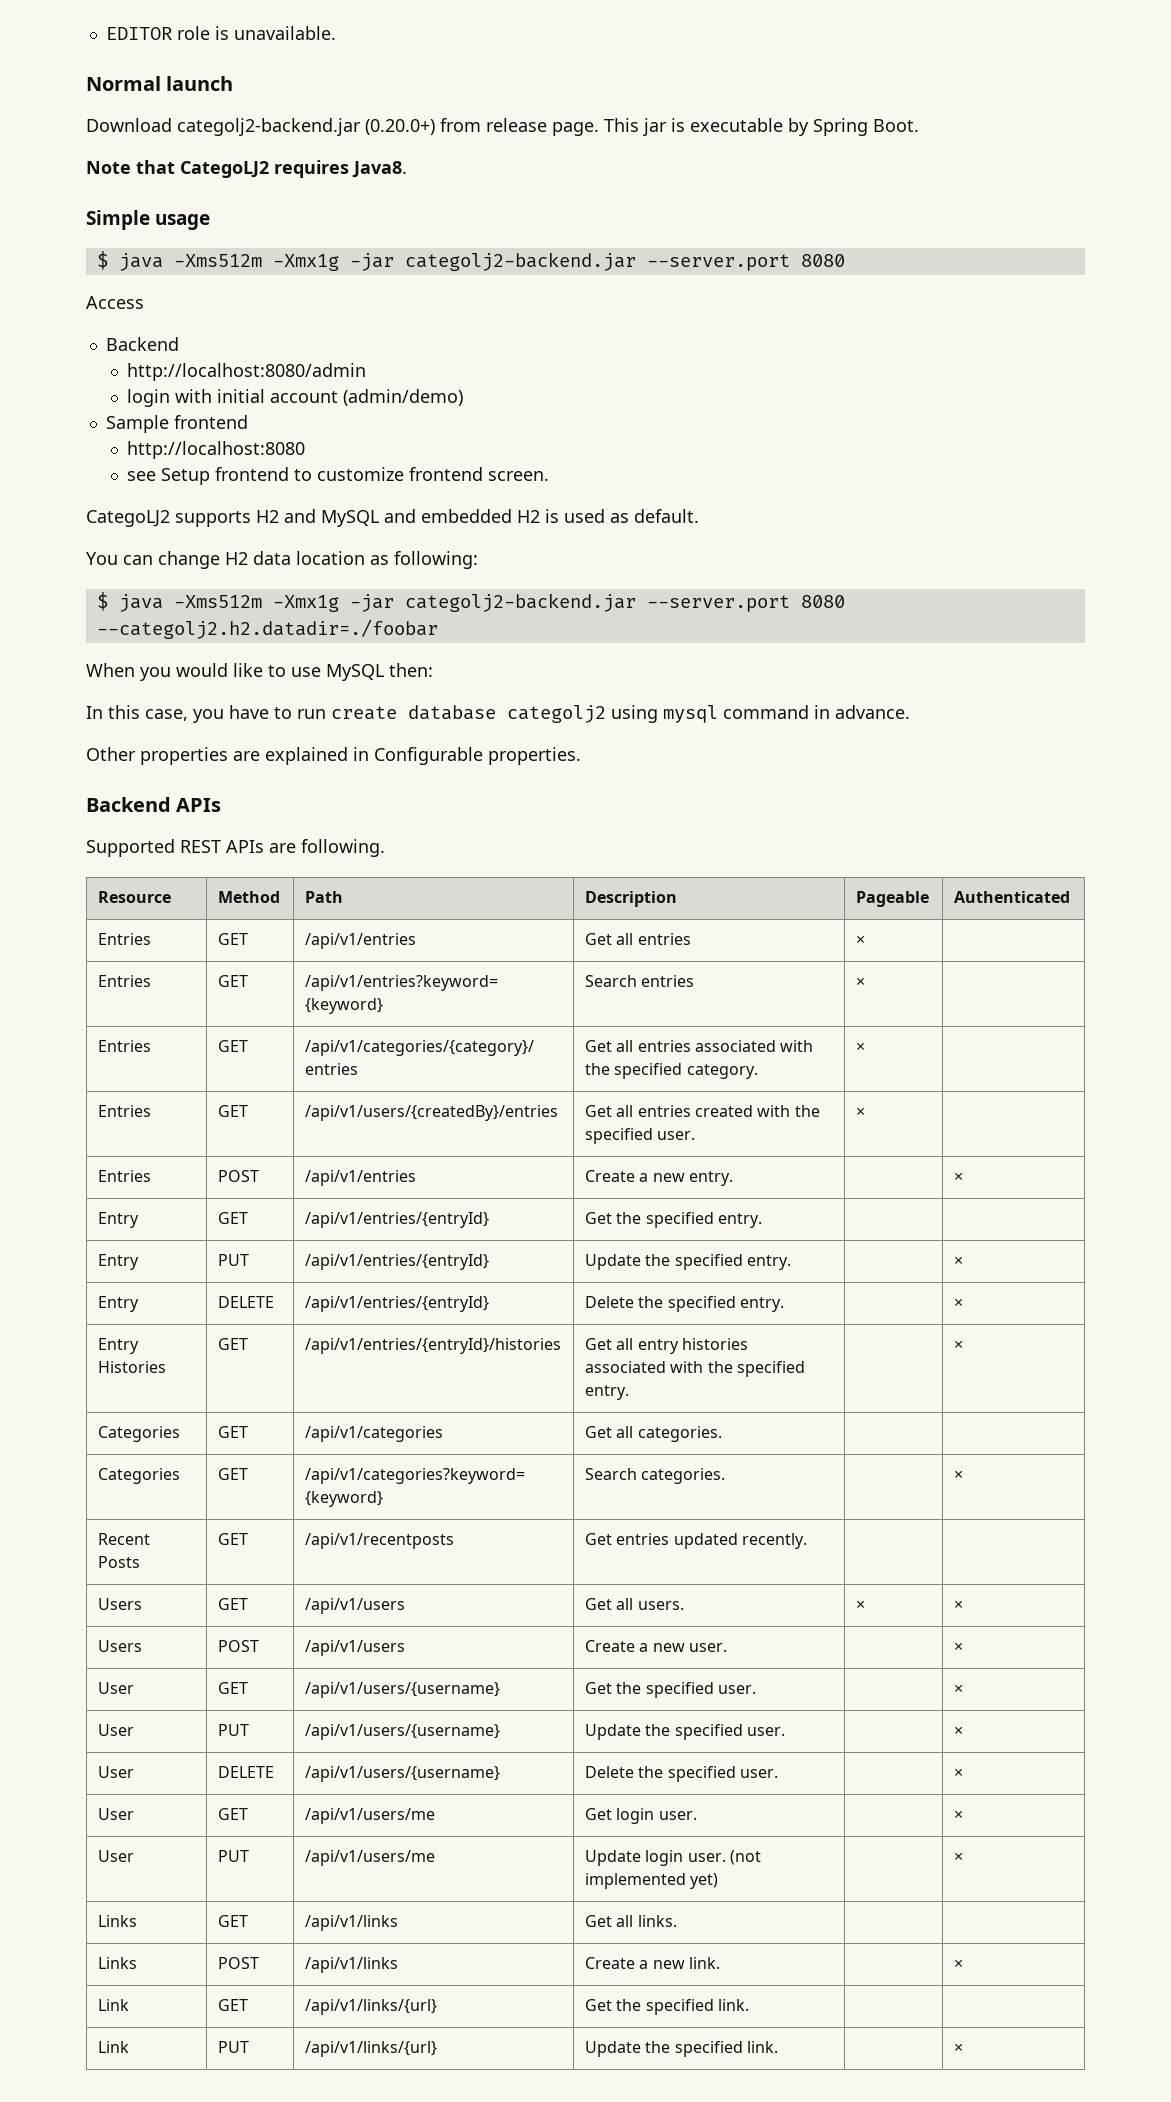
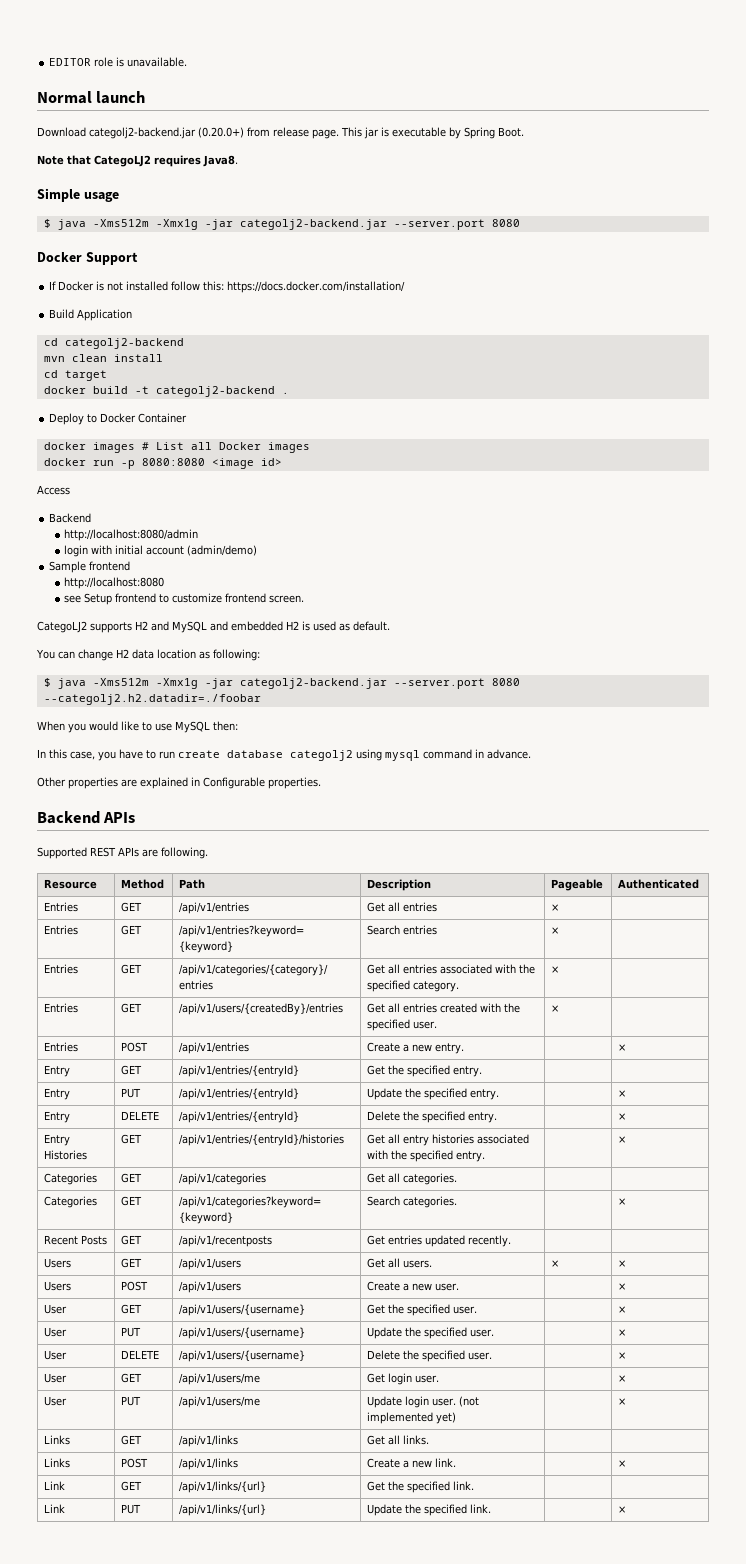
+ Docker Support
+ If Docker is not installed follow this: https://docs.docker.com/installation/
+ Build Application
+ cd categolj2-backend
+ mvn clean install
+ cd target
+ docker build -t categolj2-backend .
+ Deploy to Docker Container
+ docker images # List all Docker images
+ docker run -p 8080:8080 <image id>

